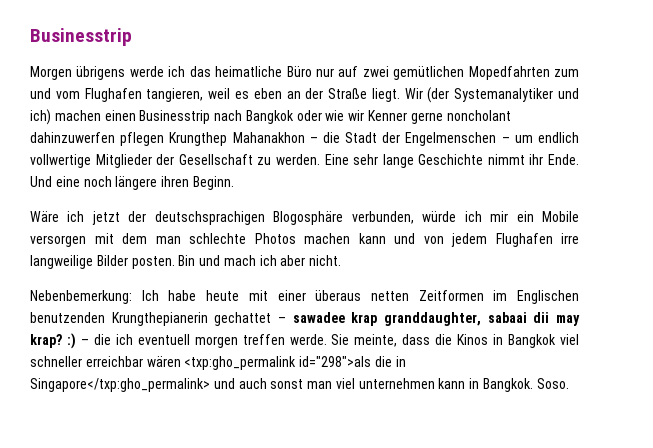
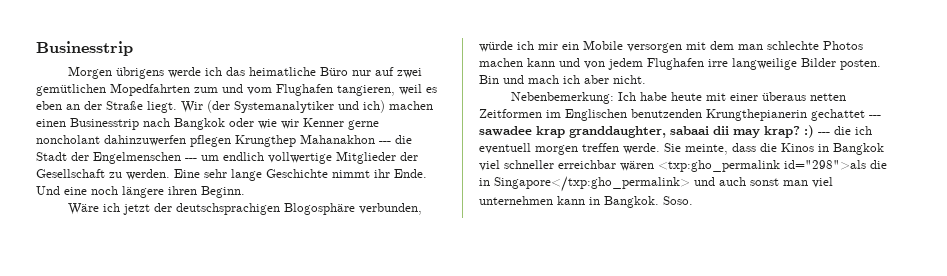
- Wir (der Systemanalytiker und ich) machen einen Businesstrip nach Bangkok oder wie wir Kenner gerne noncholant dahinzuwerfen pflegen Krungthep Mahanakhon – die Stadt der Engelmenschen – um endlich vollwertige Mitglieder der Gesellschaft zu werden.
+ Wir (der Systemanalytiker und ich) machen einen Businesstrip nach Bangkok oder wie wir Kenner gerne noncholant dahinzuwerfen pflegen Krungthep Mahanakhon --- die Stadt der Engelmenschen --- um endlich vollwertige Mitglieder der Gesellschaft zu werden.
- Nebenbemerkung: Ich habe heute mit einer überaus netten Zeitformen im Englischen benutzenden Krungthepianerin gechattet – sawadee krap granddaughter, sabaai dii may krap? :) – die ich eventuell morgen treffen werde.
+ Nebenbemerkung: Ich habe heute mit einer überaus netten Zeitformen im Englischen benutzenden Krungthepianerin gechattet --- sawadee krap granddaughter, sabaai dii may krap? :) --- die ich eventuell morgen treffen werde.

